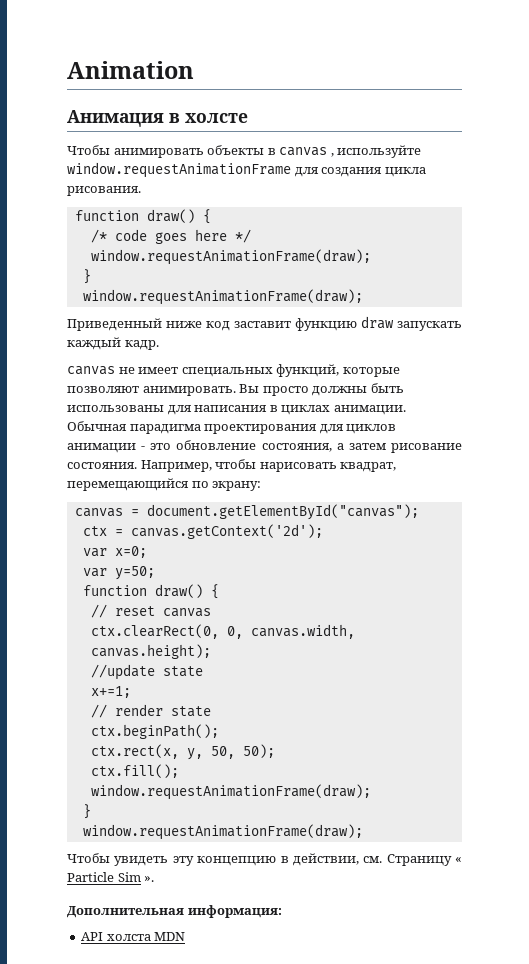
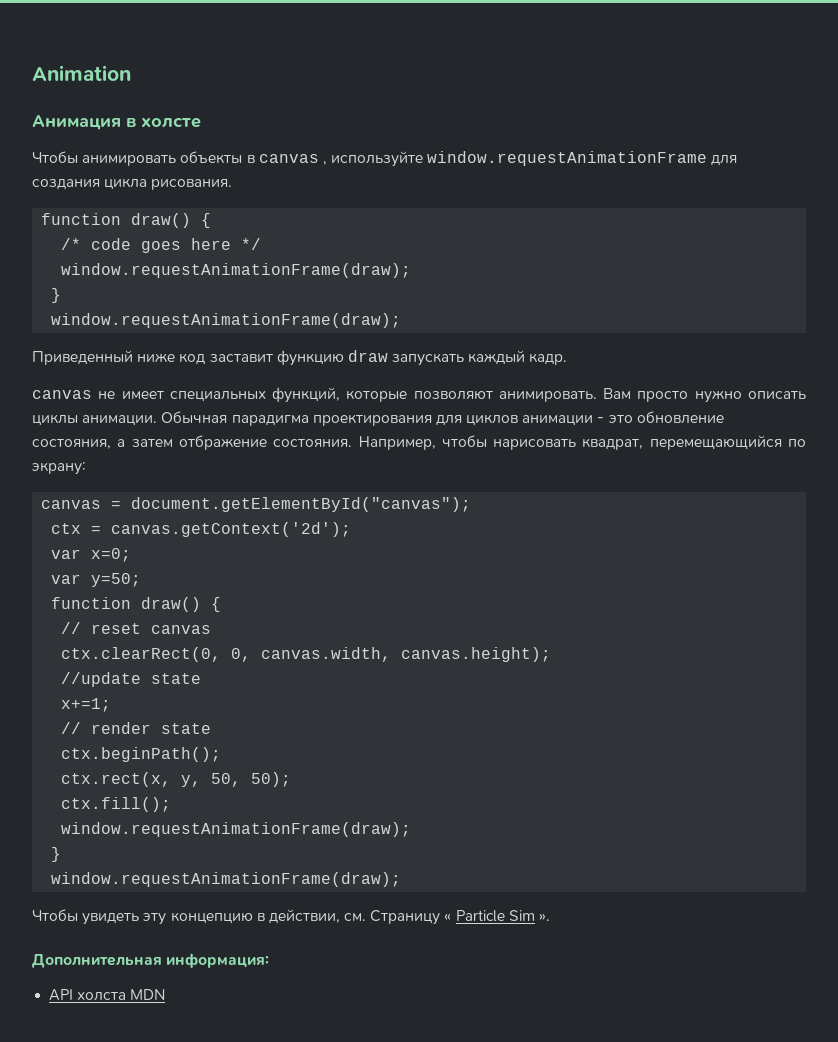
- Вы просто должны быть использованы для написания в циклах анимации.
+ Вам просто нужно описать циклы анимации.
- Обычная парадигма проектирования для циклов анимации - это обновление состояния, а затем рисование состояния.
+ Обычная парадигма проектирования для циклов анимации - это обновление состояния, а затем отбражение состояния.

